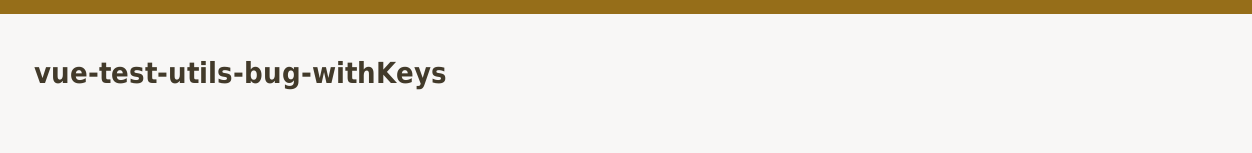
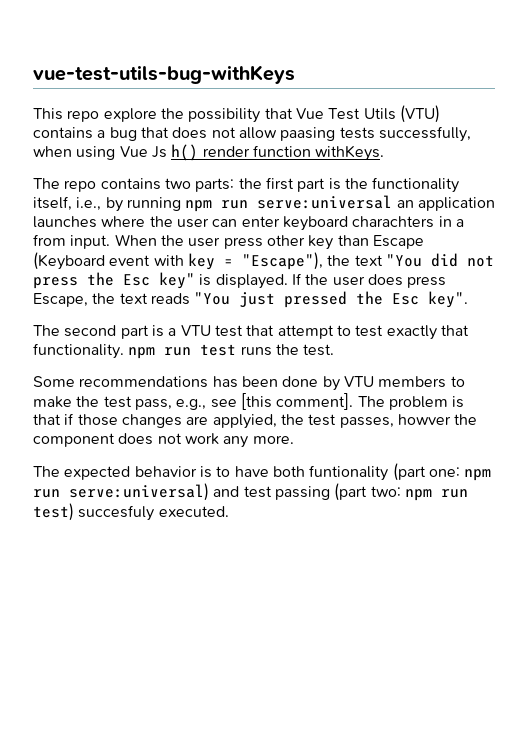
+ This repo explore the possibility that Vue Test Utils (VTU) contains a bug that does not allow paasing tests successfully, when using Vue Js h() render function withKeys.
+ The repo contains two parts: the first part is the functionality itself, i.e., by running npm run serve:universal an application launches where the user can enter keyboard charachters in a from input. When the user press other key than Escape (Keyboard event with key = "Escape"), the text "You did not press the Esc key" is displayed. If the user does press Escape, the text reads "You just pressed the Esc key".
+ The second part is a VTU test that attempt to test exactly that functionality. npm run test runs the test.
+ Some recommendations has been done by VTU members to make the test pass, e.g., see [this comment]. The problem is that if those changes are applyied, the test passes, howver the component does not work any more.
+ The expected behavior is to have both funtionality (part one: npm run serve:universal) and test passing (part two: npm run test) succesfuly executed.

